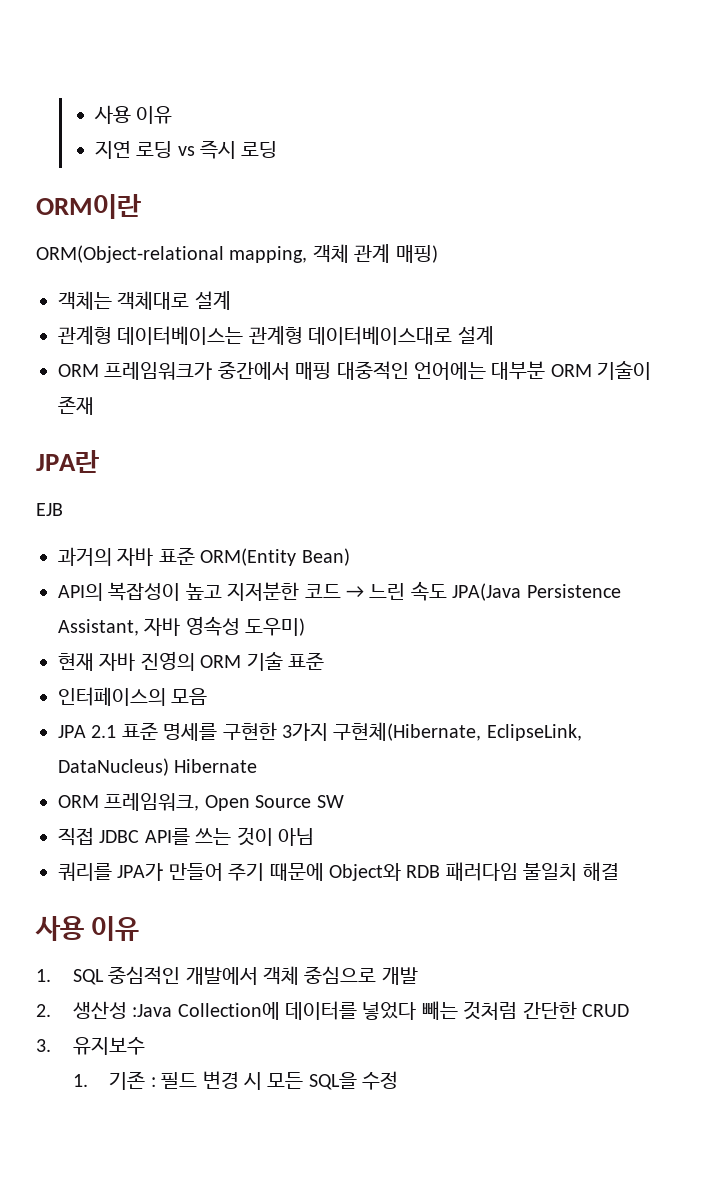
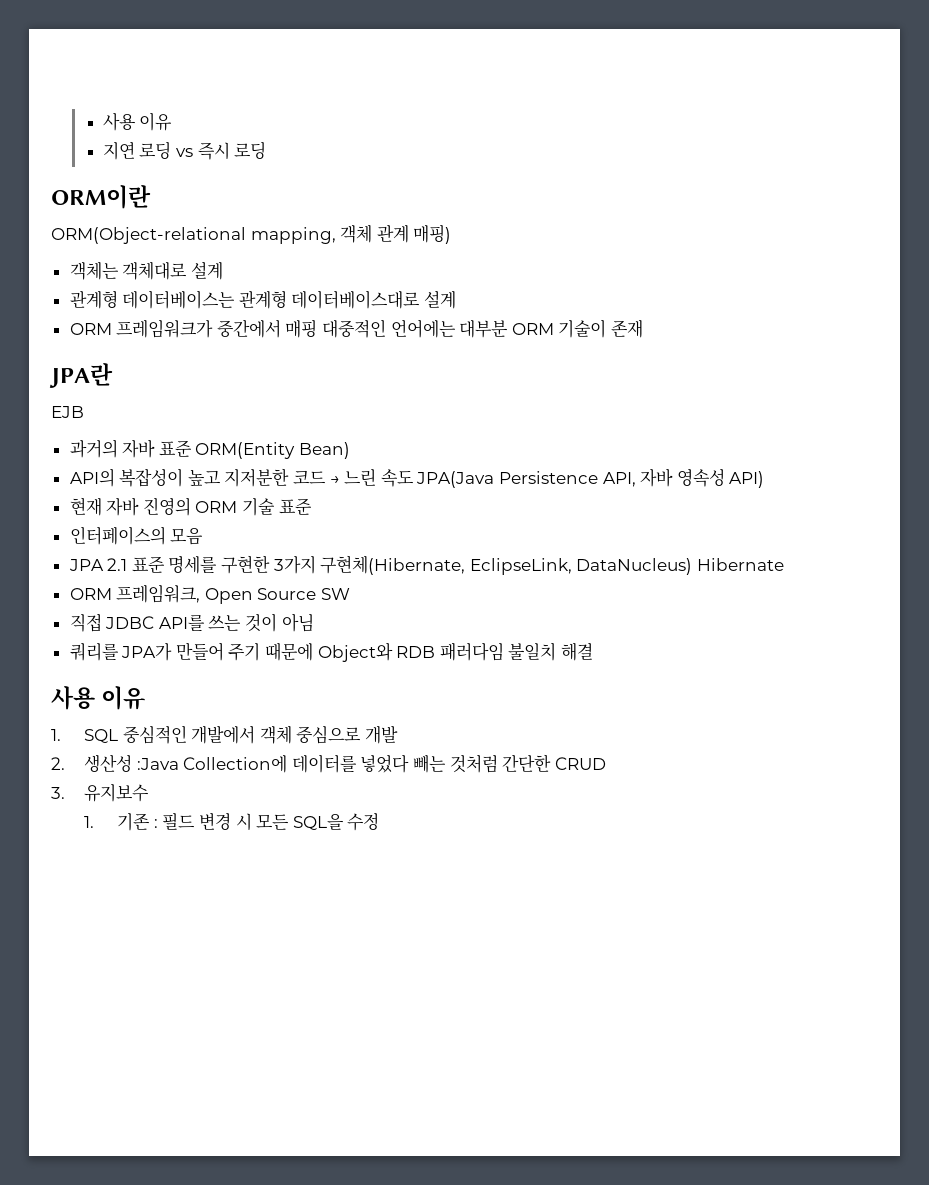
- API의 복잡성이 높고 지저분한 코드 → 느린 속도 JPA(Java Persistence Assistant, 자바 영속성 도우미)
+ API의 복잡성이 높고 지저분한 코드 → 느린 속도 JPA(Java Persistence API, 자바 영속성 API)

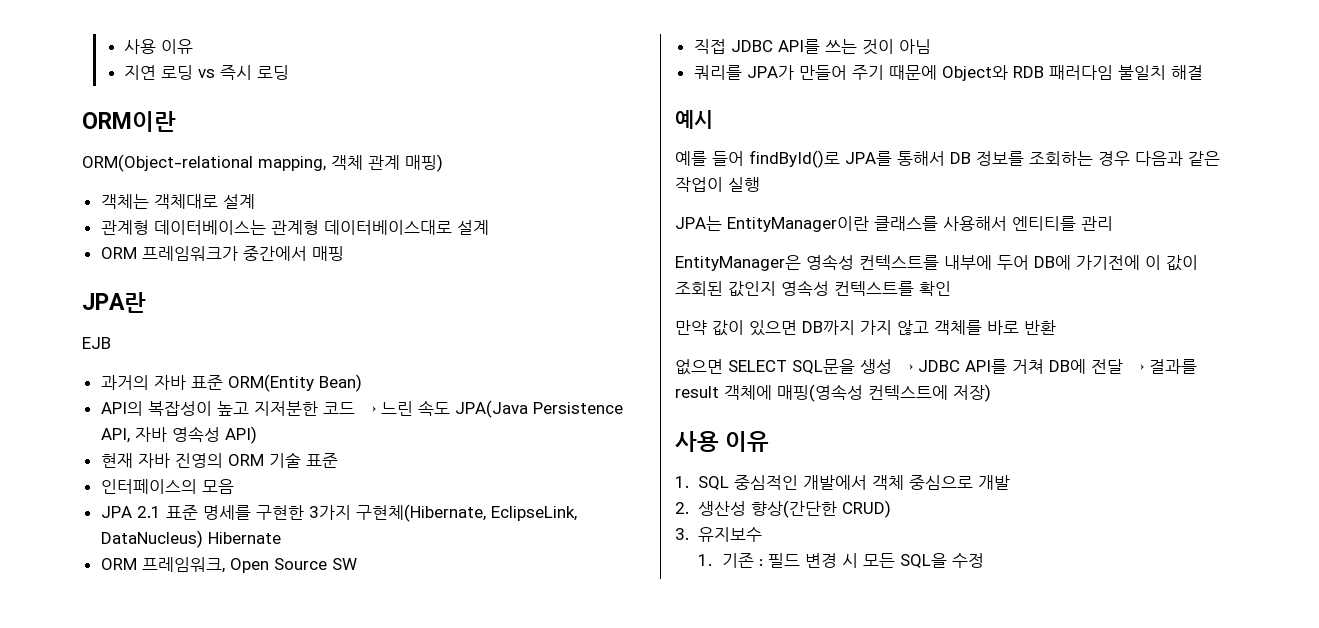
- ORM 프레임워크가 중간에서 매핑 대중적인 언어에는 대부분 ORM 기술이 존재
+ ORM 프레임워크가 중간에서 매핑
+ 예시
+ 예를 들어 findById()로 JPA를 통해서 DB 정보를 조회하는 경우 다음과 같은 작업이 실행
+ JPA는 EntityManager이란 클래스를 사용해서 엔티티를 관리
+ EntityManager은 영속성 컨텍스트를 내부에 두어 DB에 가기전에 이 값이 조회된 값인지 영속성 컨텍스트를 확인
+ 만약 값이 있으면 DB까지 가지 않고 객체를 바로 반환
+ 없으면 SELECT SQL문을 생성 → JDBC API를 거쳐 DB에 전달 → 결과를 result 객체에 매핑(영속성 컨텍스트에 저장)
- 2. 생산성 :Java Collection에 데이터를 넣었다 빼는 것처럼 간단한 CRUD
+ 2. 생산성 향상(간단한 CRUD)

